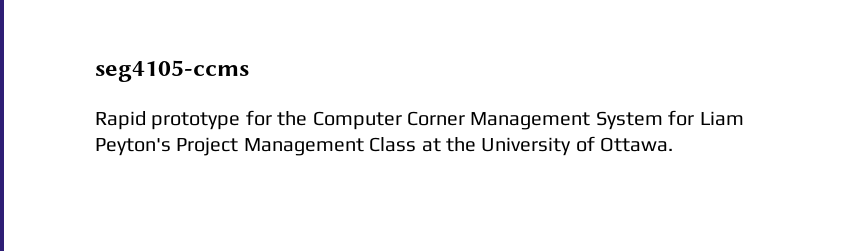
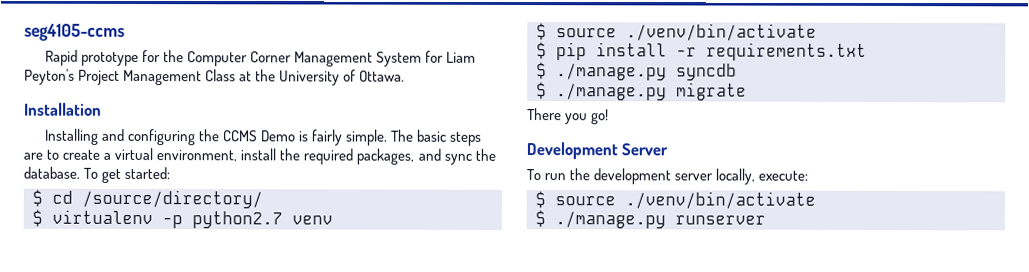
+ Installation
+ Installing and configuring the CCMS Demo is fairly simple. The basic steps are to create a virtual environment, install the required packages, and sync the database. To get started:
+ $ cd /source/directory/
+ $ virtualenv -p python2.7 venv
+ $ source ./venv/bin/activate
+ $ pip install -r requirements.txt
+ $ ./manage.py syncdb
+ $ ./manage.py migrate
+ There you go!
+ Development Server
+ To run the development server locally, execute:
+ $ source ./venv/bin/activate
+ $ ./manage.py runserver

